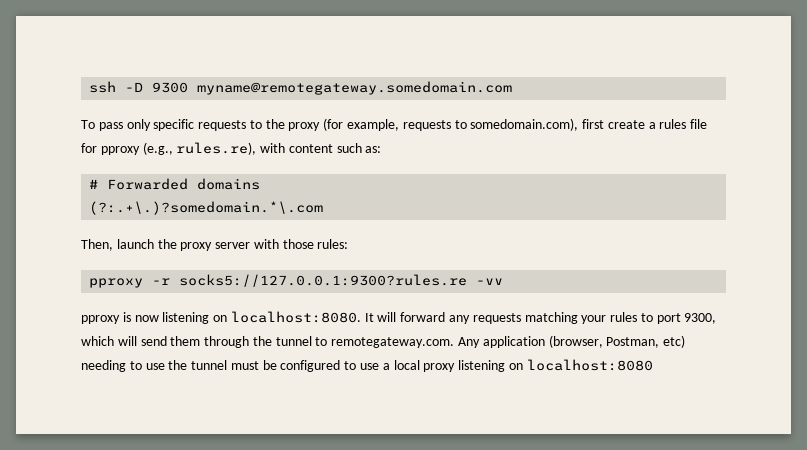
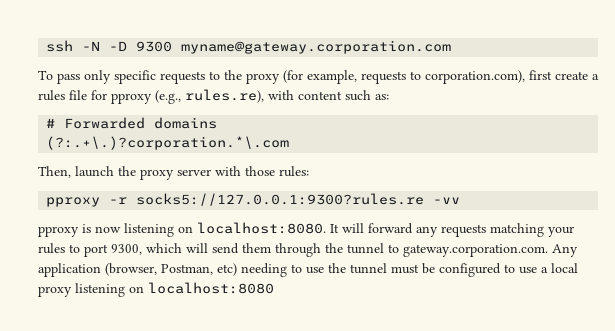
- ssh -D 9300 myname@remotegateway.somedomain.com
+ ssh -N -D 9300 myname@gateway.corporation.com
- To pass only specific requests to the proxy (for example, requests to somedomain.com), first create a rules file for pproxy (e.g., rules.re), with content such as:
+ To pass only specific requests to the proxy (for example, requests to corporation.com), first create a rules file for pproxy (e.g., rules.re), with content such as:
- (?:.+\.)?somedomain.*\.com
+ (?:.+\.)?corporation.*\.com
- It will forward any requests matching your rules to port 9300, which will send them through the tunnel to remotegateway.com. Any application (browser, Postman, etc) needing to use the tunnel must be configured to use a local proxy listening on localhost:8080
+ It will forward any requests matching your rules to port 9300, which will send them through the tunnel to gateway.corporation.com. Any application (browser, Postman, etc) needing to use the tunnel must be configured to use a local proxy listening on localhost:8080

